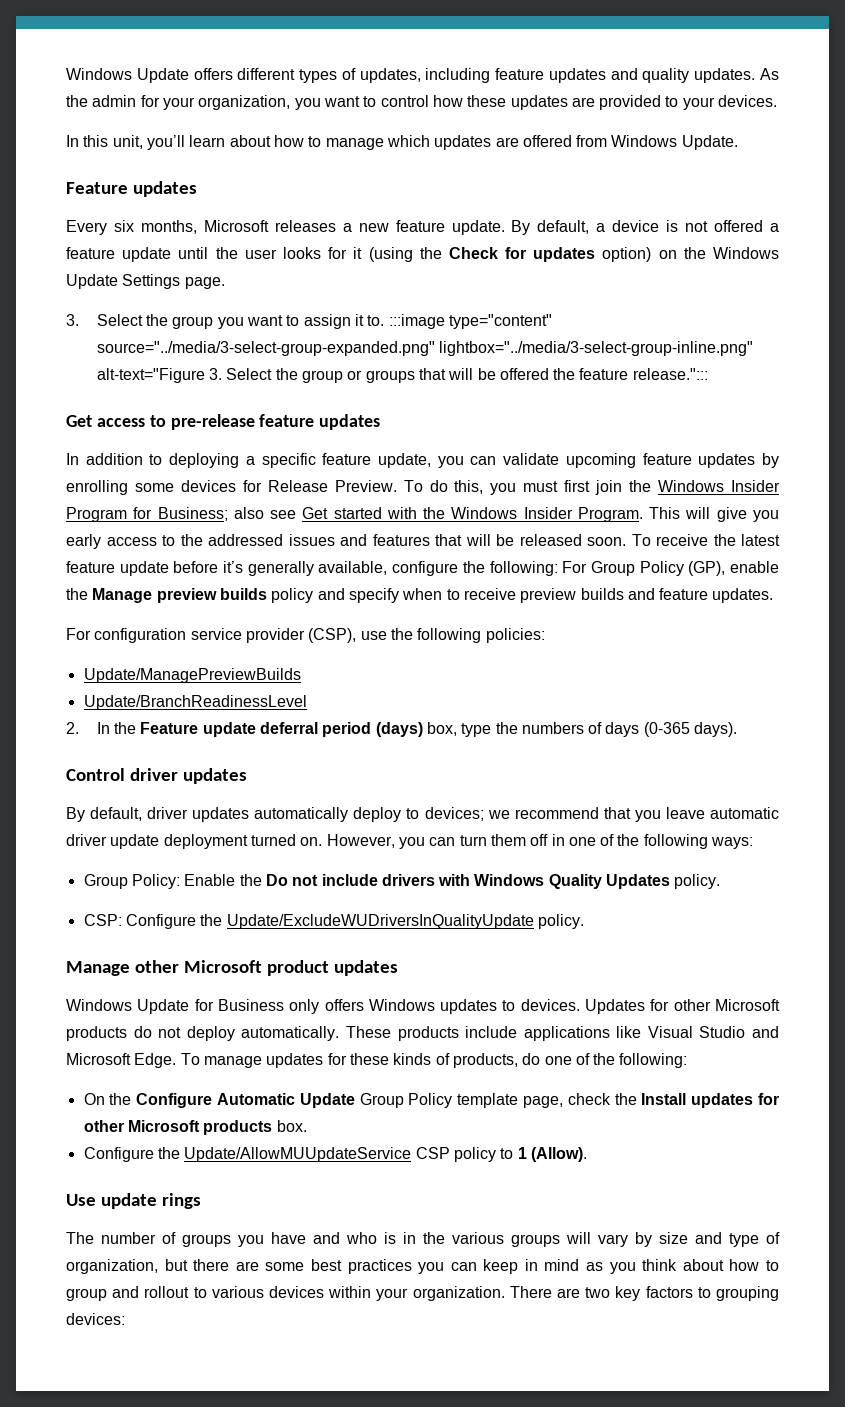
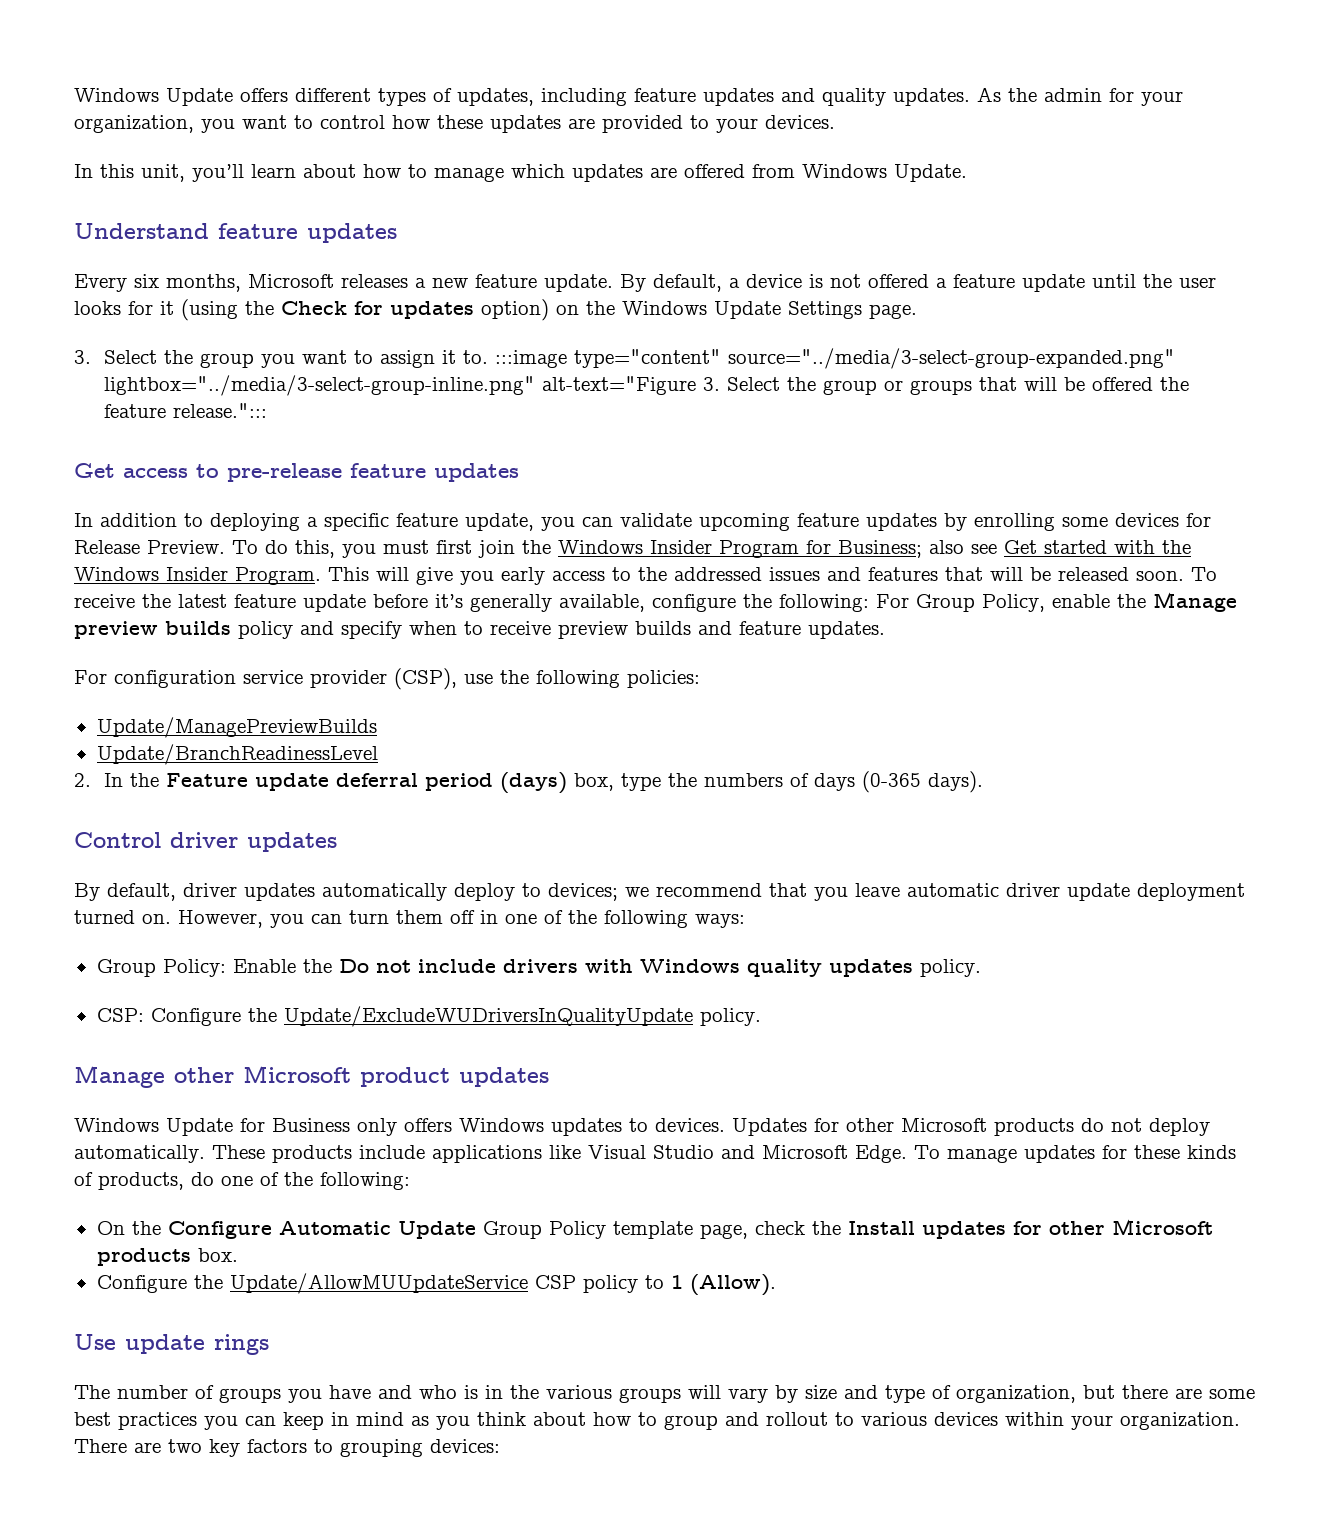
- Feature updates
+ Understand feature updates
- To receive the latest feature update before it’s generally available, configure the following: For Group Policy (GP), enable the Manage preview builds policy and specify when to receive preview builds and feature updates.
+ To receive the latest feature update before it’s generally available, configure the following: For Group Policy, enable the Manage preview builds policy and specify when to receive preview builds and feature updates.
- Group Policy: Enable the Do not include drivers with Windows Quality Updates policy.
+ Group Policy: Enable the Do not include drivers with Windows quality updates policy.

